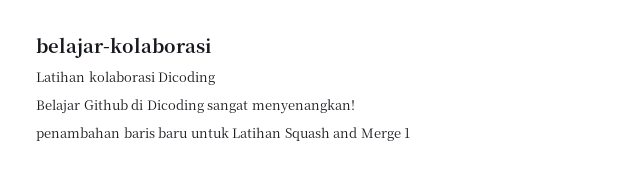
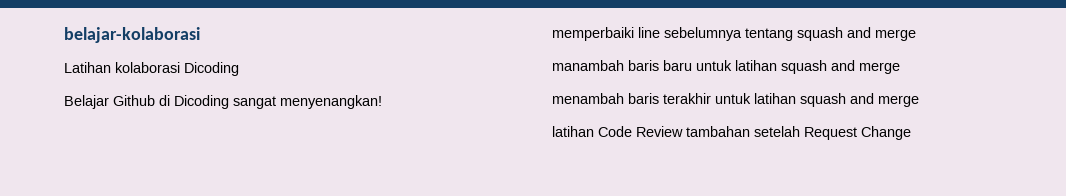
- penambahan baris baru untuk Latihan Squash and Merge 1
+ memperbaiki line sebelumnya tentang squash and merge
+ manambah baris baru untuk latihan squash and merge
+ menambah baris terakhir untuk latihan squash and merge
+ latihan Code Review tambahan setelah Request Change

